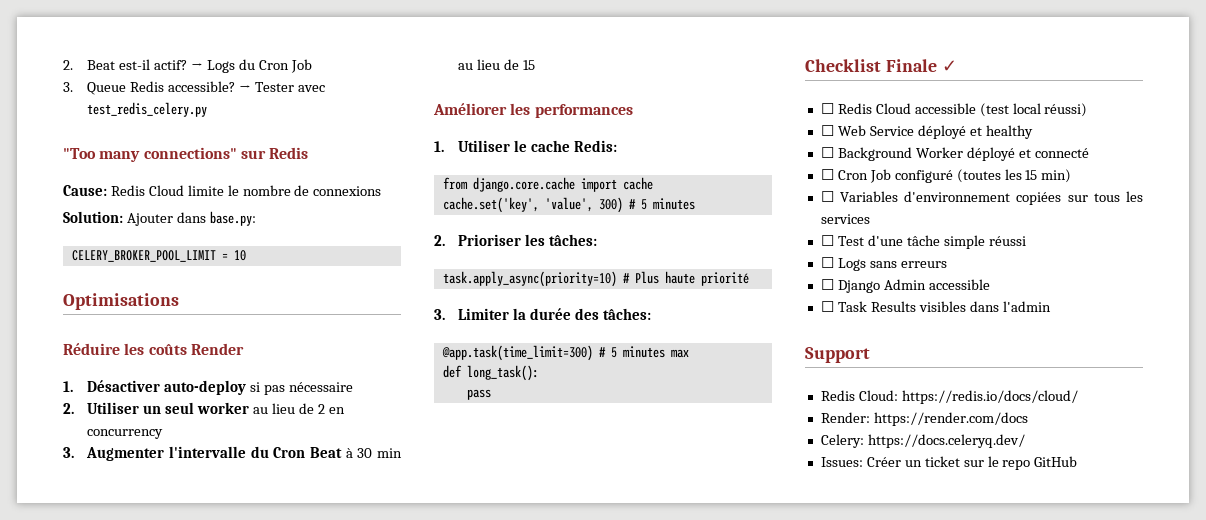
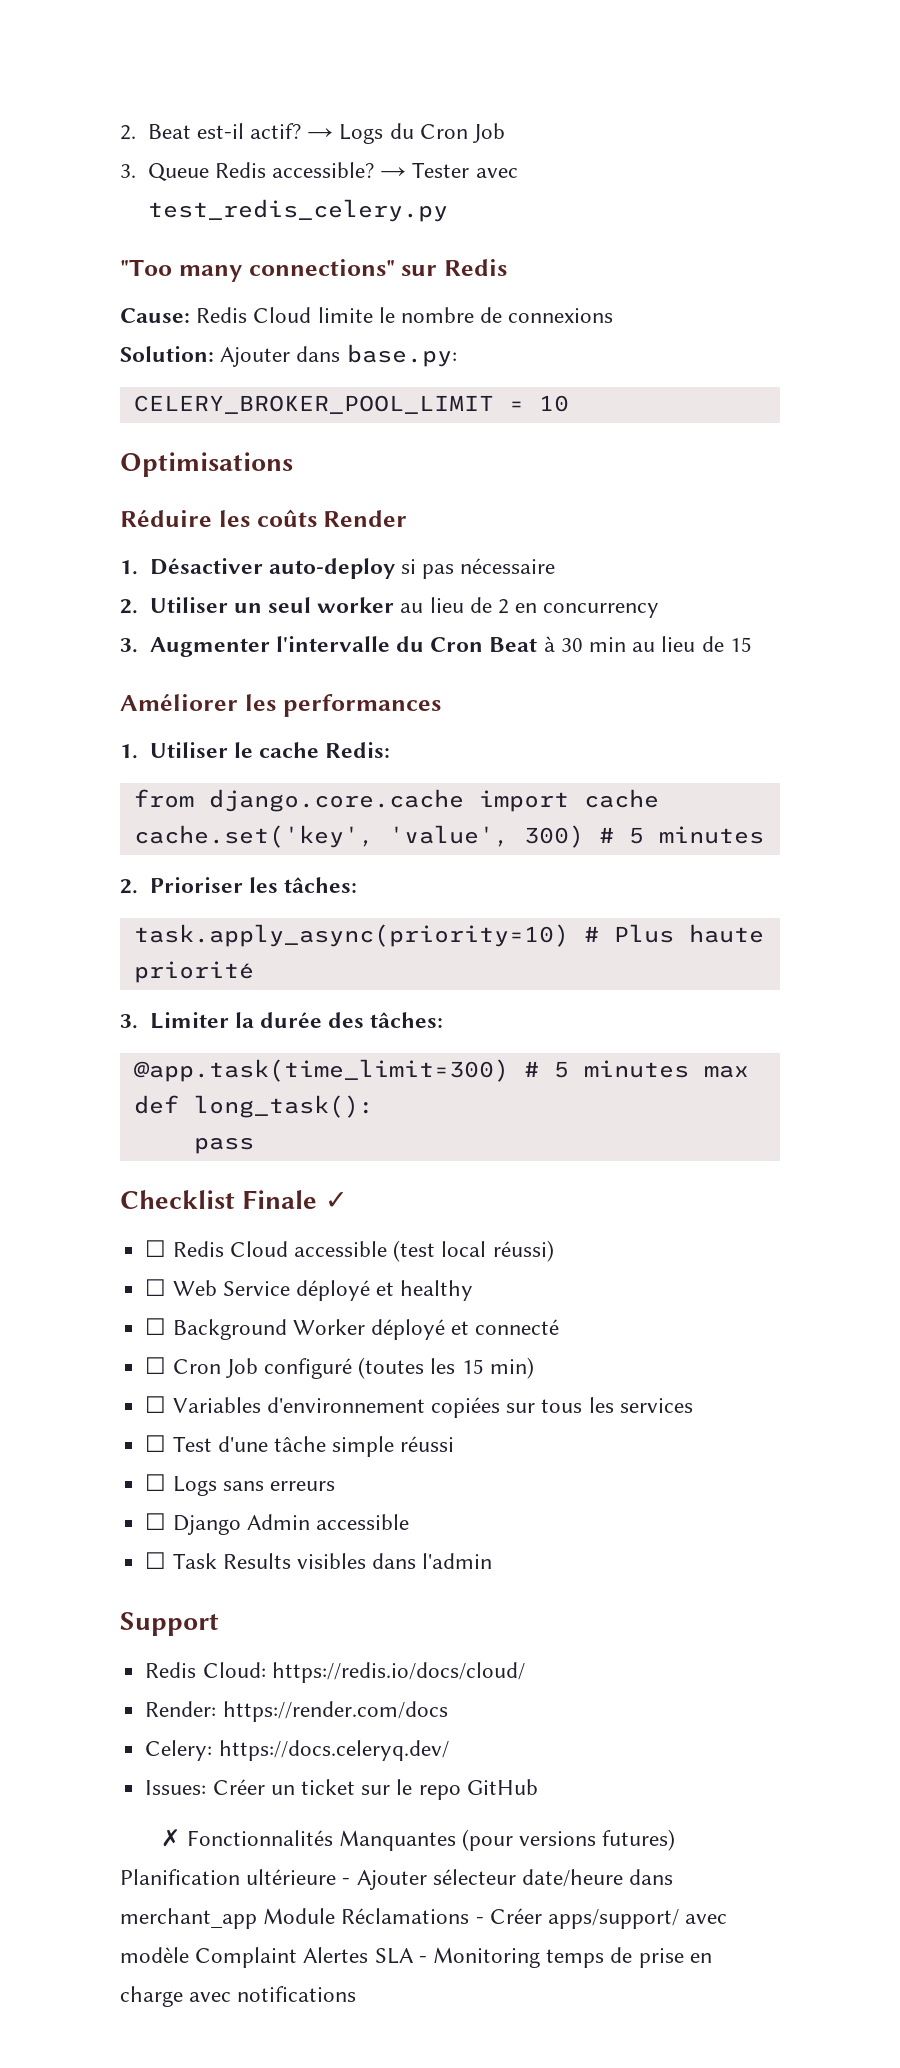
+ ✗ Fonctionnalités Manquantes (pour versions futures) Planification ultérieure - Ajouter sélecteur date/heure dans merchant_app Module Réclamations - Créer apps/support/ avec modèle Complaint Alertes SLA - Monitoring temps de prise en charge avec notifications

